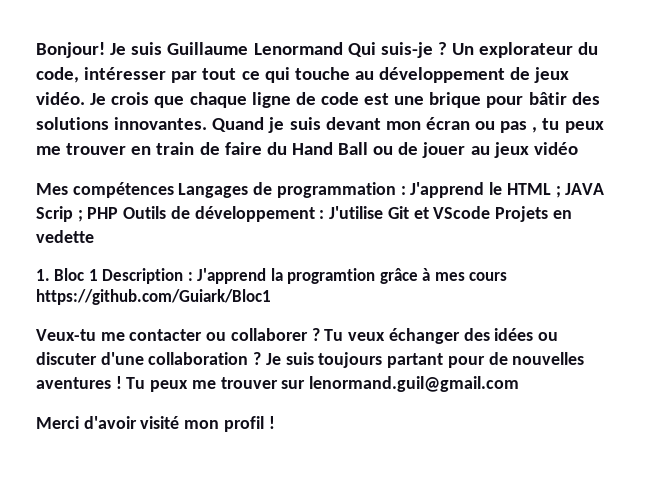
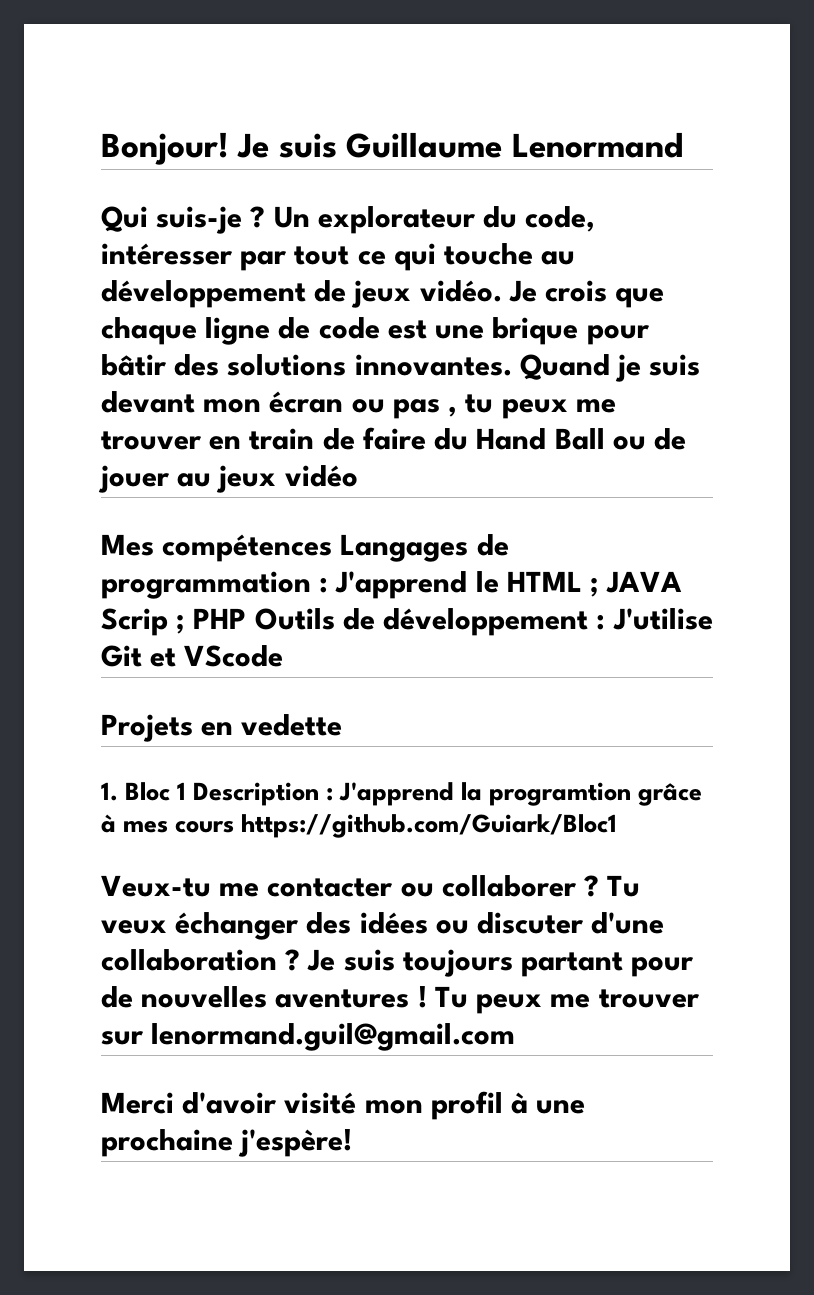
- Je suis Guillaume Lenormand Qui suis-je ?
+ Je suis Guillaume Lenormand
+ Qui suis-je ?
- Mes compétences Langages de programmation : J'apprend le HTML ; JAVA Scrip ; PHP Outils de développement : J'utilise Git et VScode Projets en vedette
+ Mes compétences Langages de programmation : J'apprend le HTML ; JAVA Scrip ; PHP Outils de développement : J'utilise Git et VScode
+ Projets en vedette
- Merci d'avoir visité mon profil !
+ Merci d'avoir visité mon profil à une prochaine j'espère!

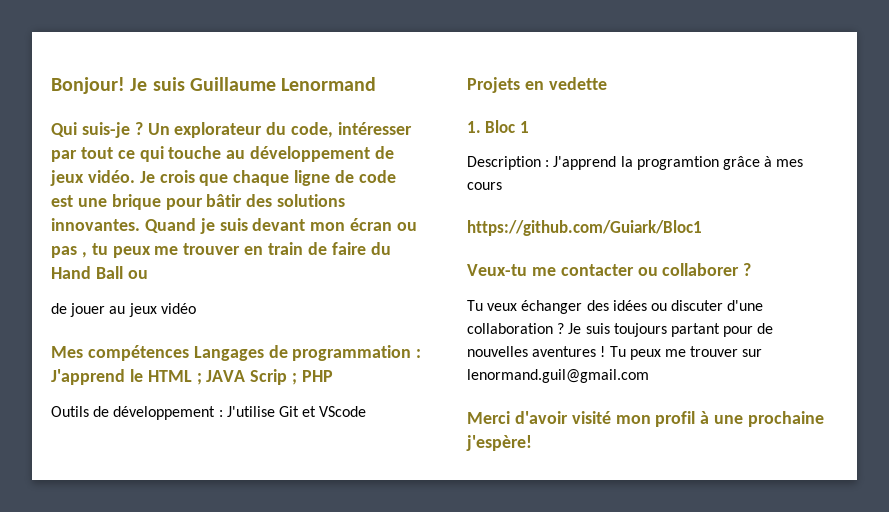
- Quand je suis devant mon écran ou pas , tu peux me trouver en train de faire du Hand Ball ou de jouer au jeux vidéo
+ Quand je suis devant mon écran ou pas , tu peux me trouver en train de faire du Hand Ball ou
+ de jouer au jeux vidéo
- Mes compétences Langages de programmation : J'apprend le HTML ; JAVA Scrip ; PHP Outils de développement : J'utilise Git et VScode
+ Mes compétences Langages de programmation : J'apprend le HTML ; JAVA Scrip ; PHP
+ Outils de développement : J'utilise Git et VScode
- 1. Bloc 1 Description : J'apprend la programtion grâce à mes cours https://github.com/Guiark/Bloc1
+ 1. Bloc 1
+ Description : J'apprend la programtion grâce à mes cours
+ https://github.com/Guiark/Bloc1
- Veux-tu me contacter ou collaborer ? Tu veux échanger des idées ou discuter d'une collaboration ?
+ Veux-tu me contacter ou collaborer ?
+ Tu veux échanger des idées ou discuter d'une collaboration ?

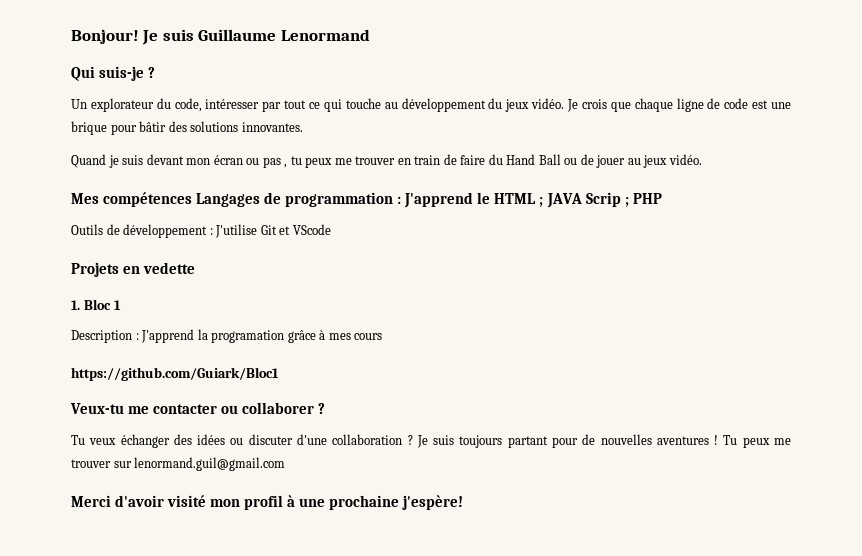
- Qui suis-je ? Un explorateur du code, intéresser par tout ce qui touche au développement de jeux vidéo.
+ Qui suis-je ?
+ Un explorateur du code, intéresser par tout ce qui touche au développement du jeux vidéo.
- Je crois que chaque ligne de code est une brique pour bâtir des solutions innovantes. Quand je suis devant mon écran ou pas , tu peux me trouver en train de faire du Hand Ball ou
- de jouer au jeux vidéo
+ Je crois que chaque ligne de code est une brique pour bâtir des solutions innovantes.
+ Quand je suis devant mon écran ou pas , tu peux me trouver en train de faire du Hand Ball ou de jouer au jeux vidéo.
- Description : J'apprend la programtion grâce à mes cours
+ Description : J'apprend la programation grâce à mes cours

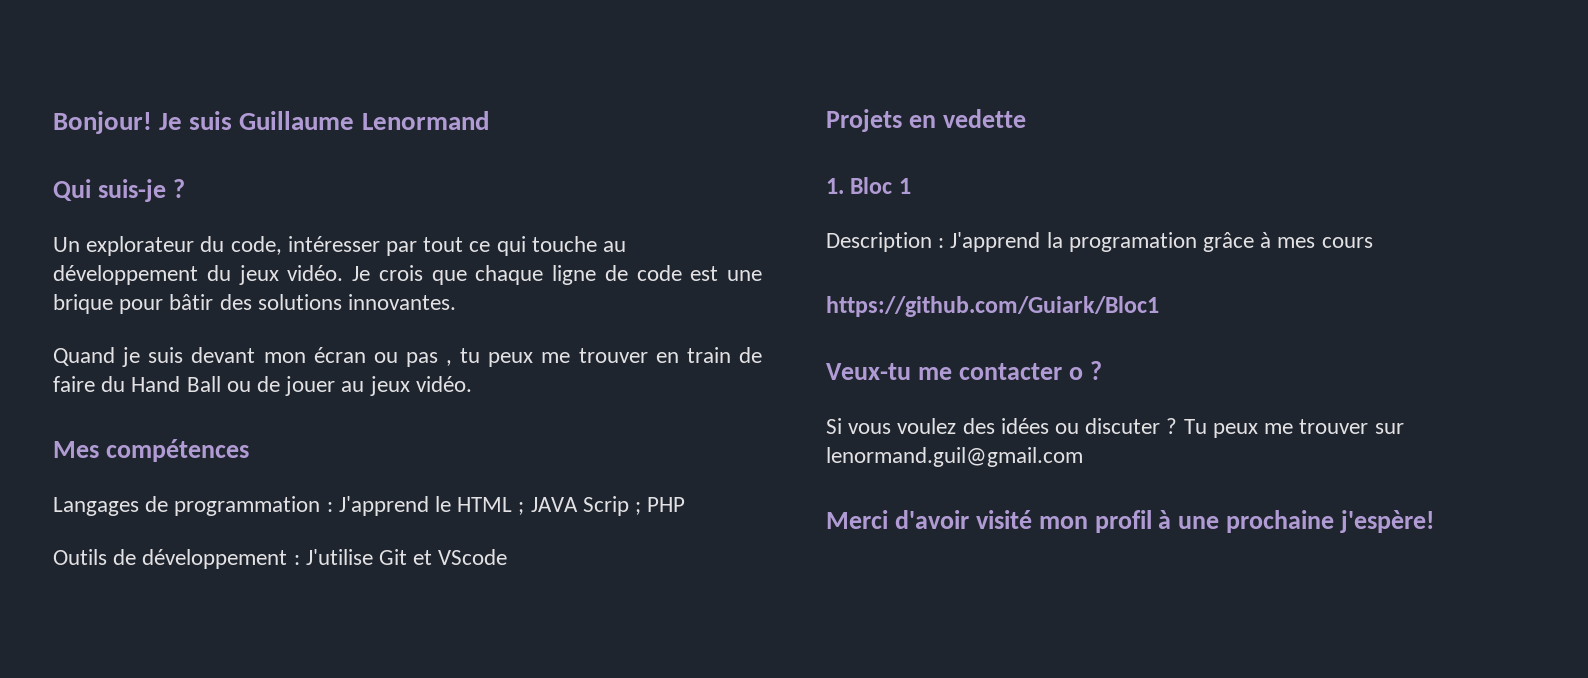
- Mes compétences Langages de programmation : J'apprend le HTML ; JAVA Scrip ; PHP
+ Mes compétences
+ Langages de programmation : J'apprend le HTML ; JAVA Scrip ; PHP
- Veux-tu me contacter ou collaborer ?
- Tu veux échanger des idées ou discuter d'une collaboration ? Je suis toujours partant pour de nouvelles aventures !
+ Veux-tu me contacter o ?
+ Si vous voulez des idées ou discuter ?

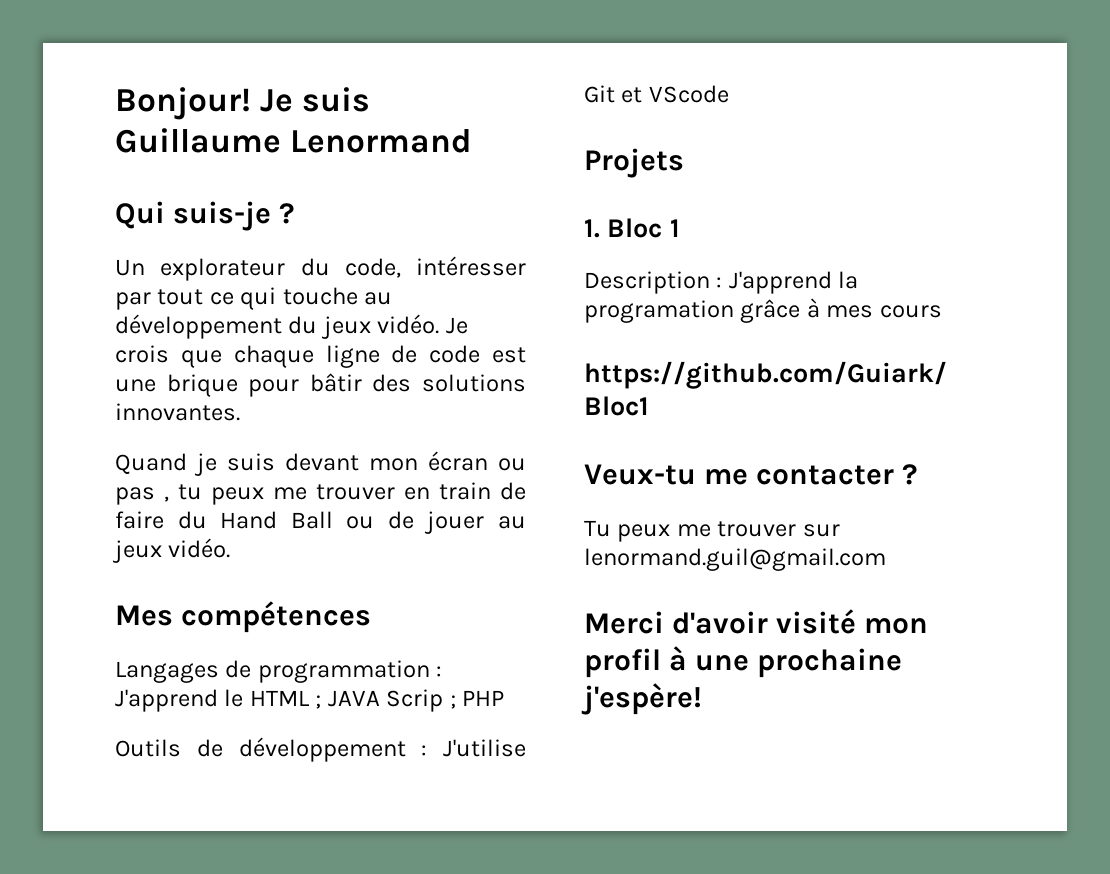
- Projets en vedette
+ Projets
- Veux-tu me contacter o ?
- Si vous voulez des idées ou discuter ? Tu peux me trouver sur lenormand.guil@gmail.com
+ Veux-tu me contacter ?
+ Tu peux me trouver sur lenormand.guil@gmail.com

